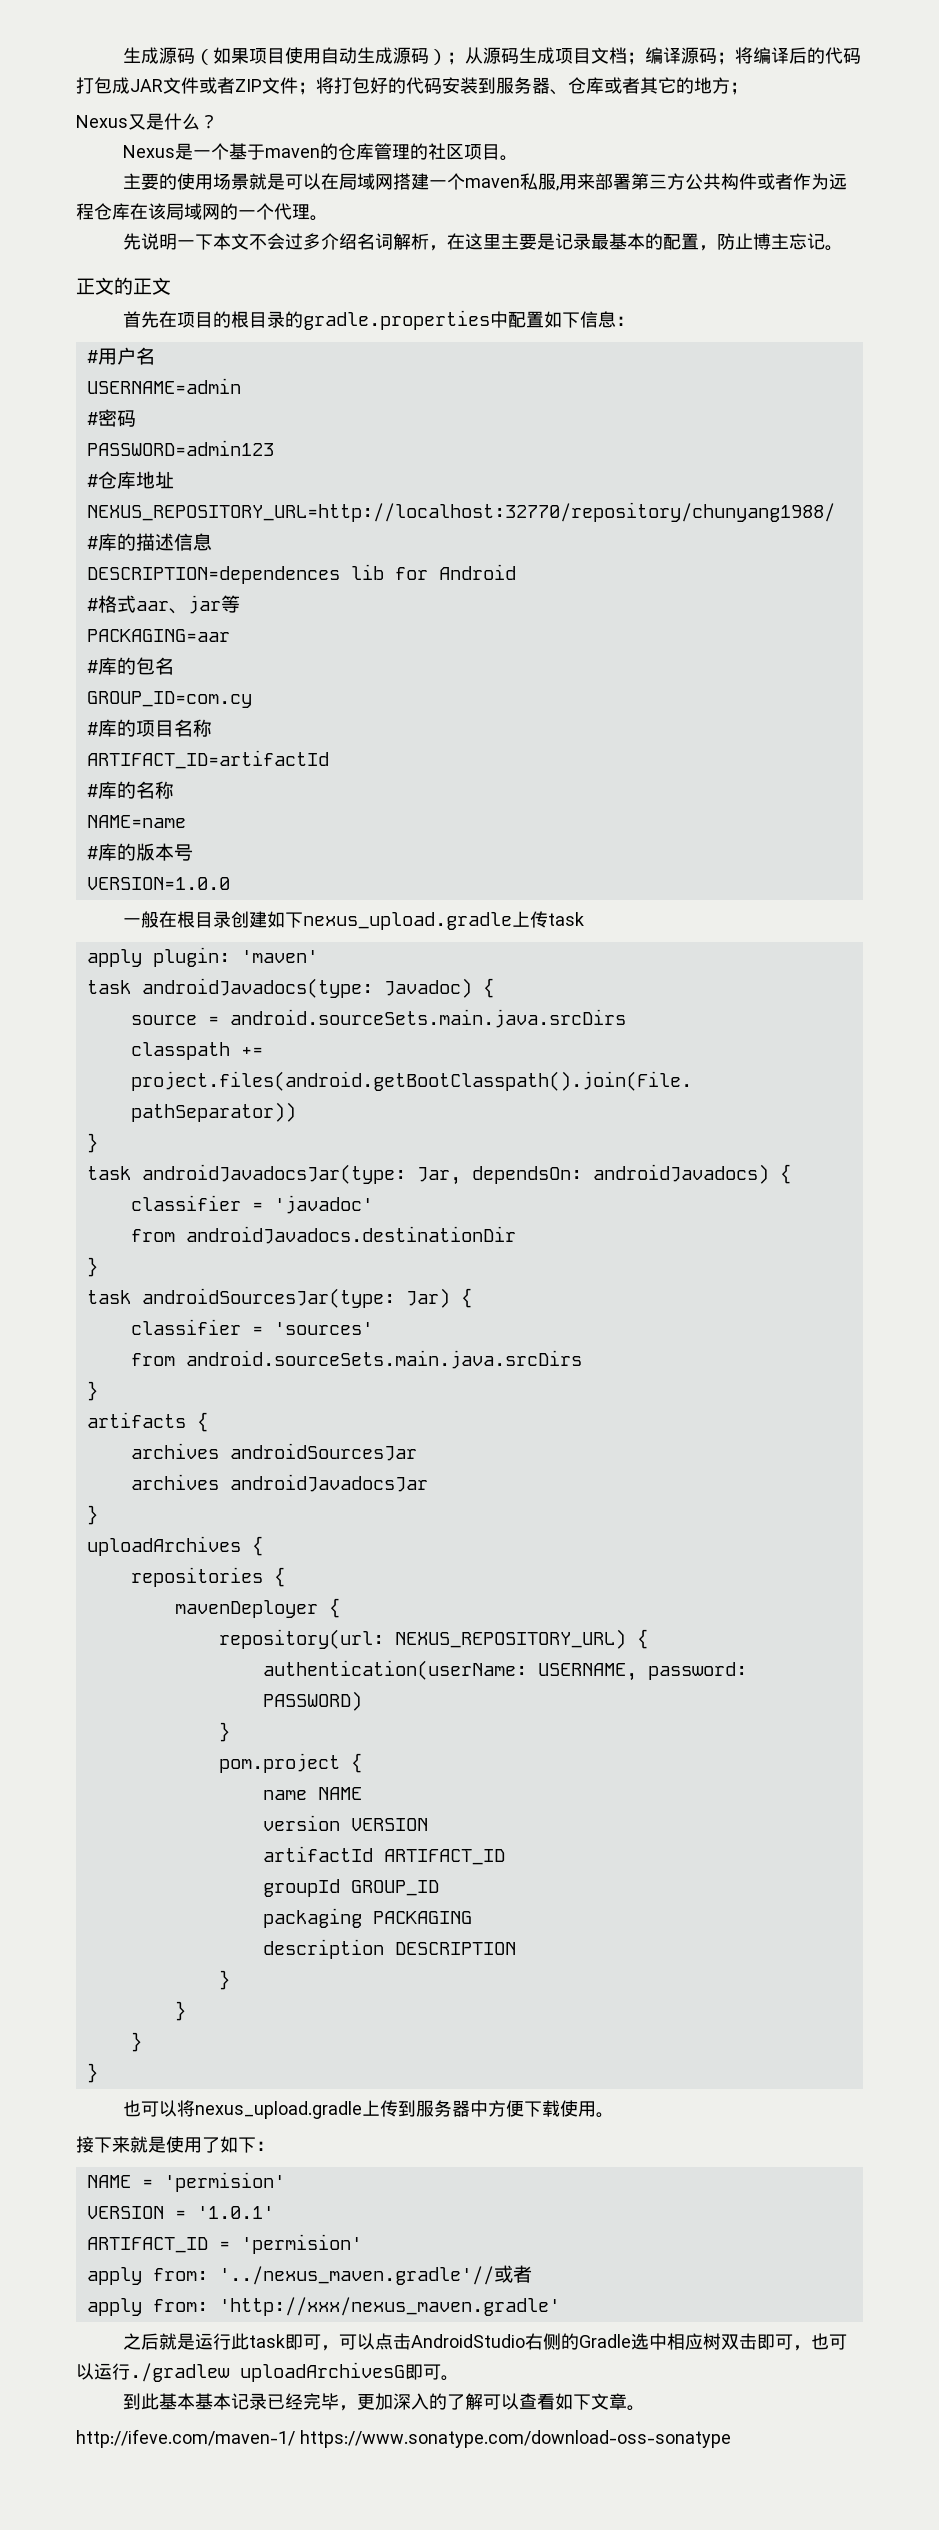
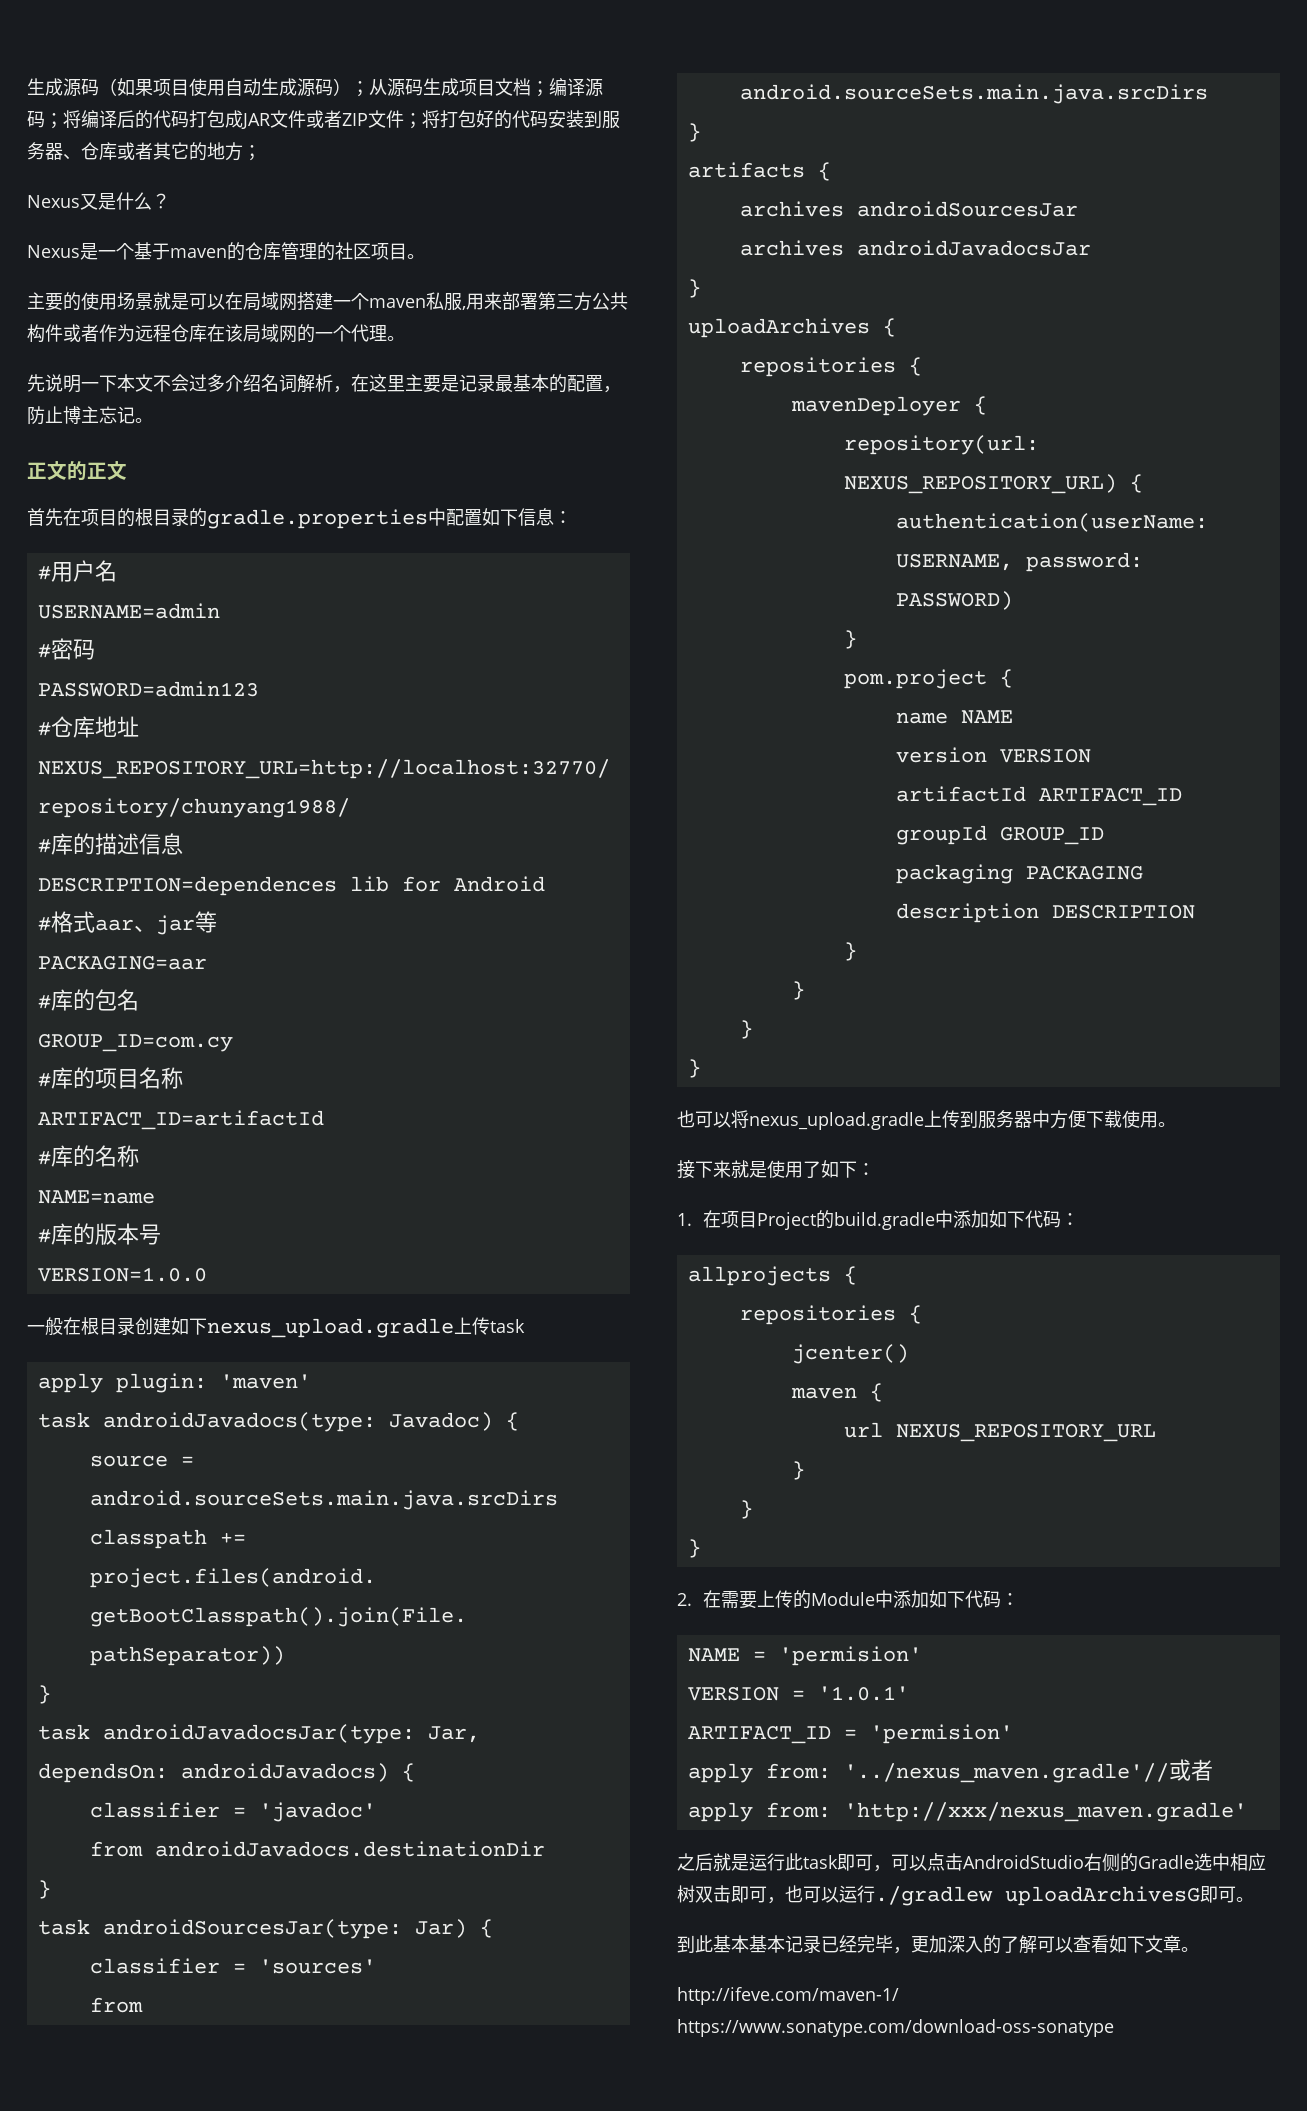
+ 1.在项目Project的build.gradle中添加如下代码：
+ allprojects {
+ repositories {
+ jcenter()
+ maven {
+ url NEXUS_REPOSITORY_URL
+ }
+ }
+ }
+ 2.在需要上传的Module中添加如下代码：

